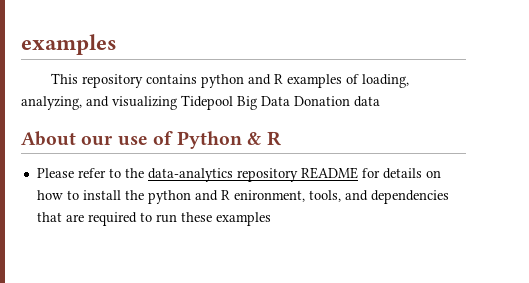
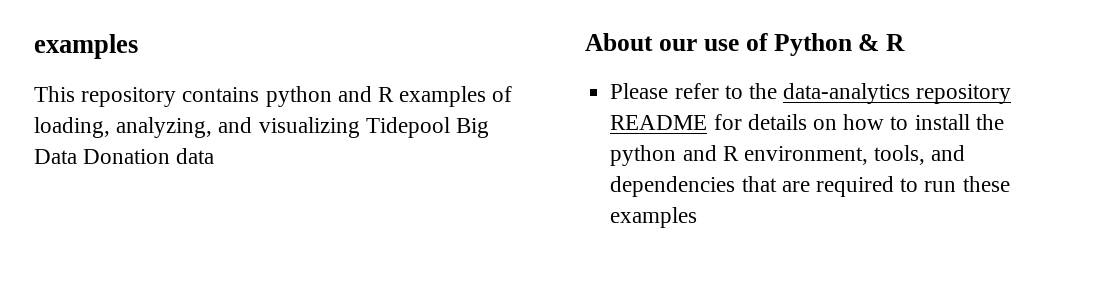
- Please refer to the data-analytics repository README for details on how to install the python and R enironment, tools, and dependencies that are required to run these examples
+ Please refer to the data-analytics repository README for details on how to install the python and R environment, tools, and dependencies that are required to run these examples

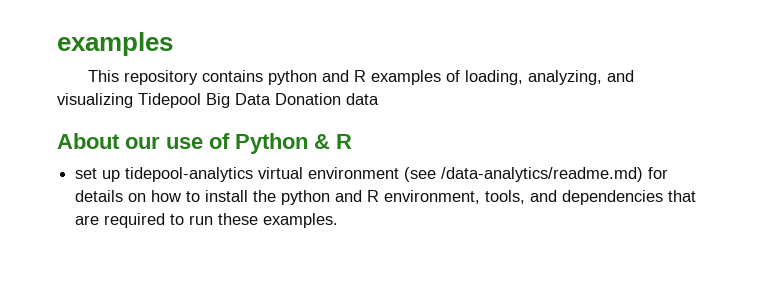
- Please refer to the data-analytics repository README for details on how to install the python and R environment, tools, and dependencies that are required to run these examples
+ set up tidepool-analytics virtual environment (see /data-analytics/readme.md) for details on how to install the python and R environment, tools, and dependencies that are required to run these examples.

